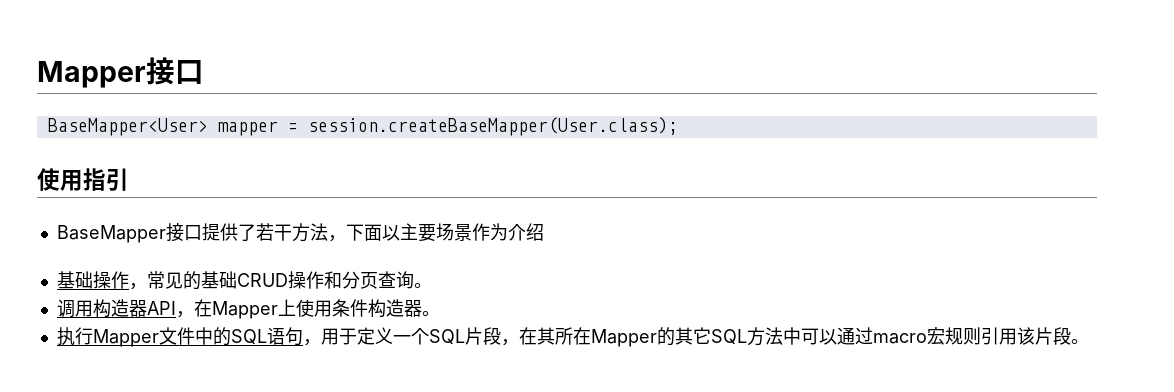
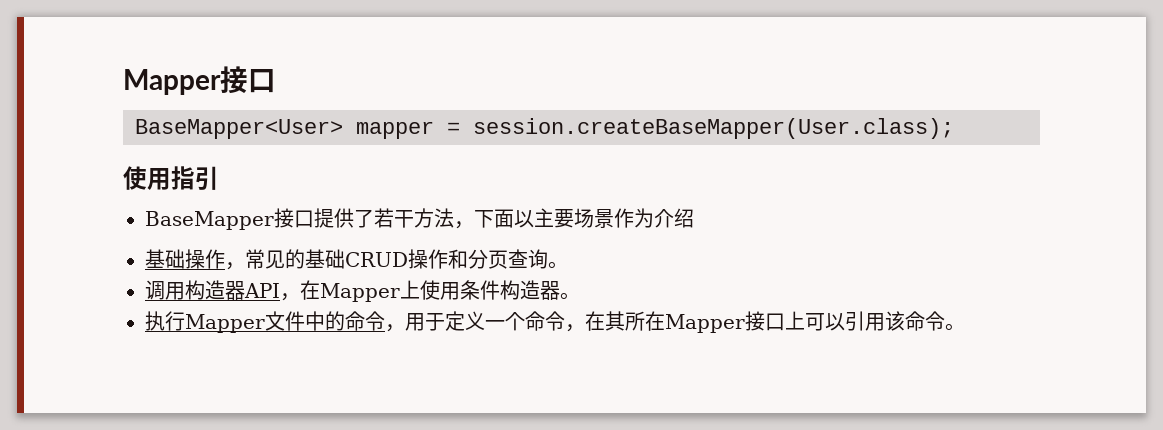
- 执行Mapper文件中的SQL语句，用于定义一个SQL片段，在其所在Mapper的其它SQL方法中可以通过macro宏规则引用该片段。
+ 执行Mapper文件中的命令，用于定义一个命令，在其所在Mapper接口上可以引用该命令。

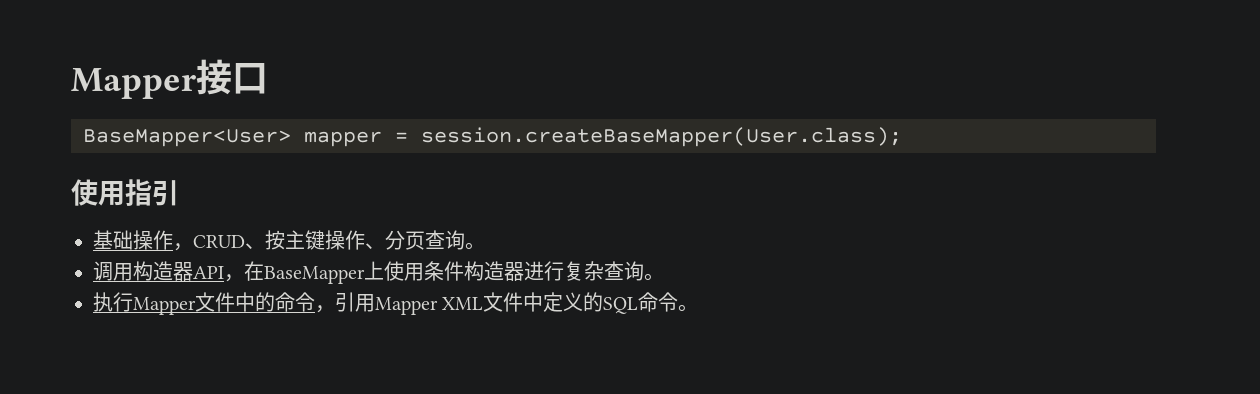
- BaseMapper接口提供了若干方法，下面以主要场景作为介绍
- 基础操作，常见的基础CRUD操作和分页查询。
+ 基础操作，CRUD、按主键操作、分页查询。
- 调用构造器API，在Mapper上使用条件构造器。
+ 调用构造器API，在BaseMapper上使用条件构造器进行复杂查询。
- 执行Mapper文件中的命令，用于定义一个命令，在其所在Mapper接口上可以引用该命令。
+ 执行Mapper文件中的命令，引用Mapper XML文件中定义的SQL命令。

